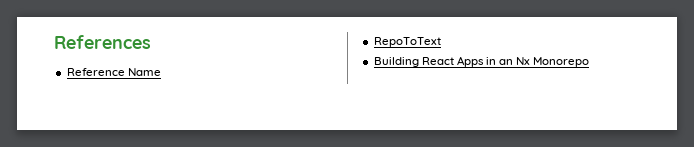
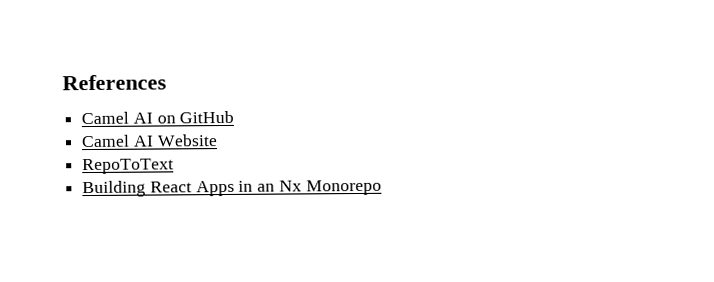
- Reference Name
+ Camel AI on GitHub
+ Camel AI Website

